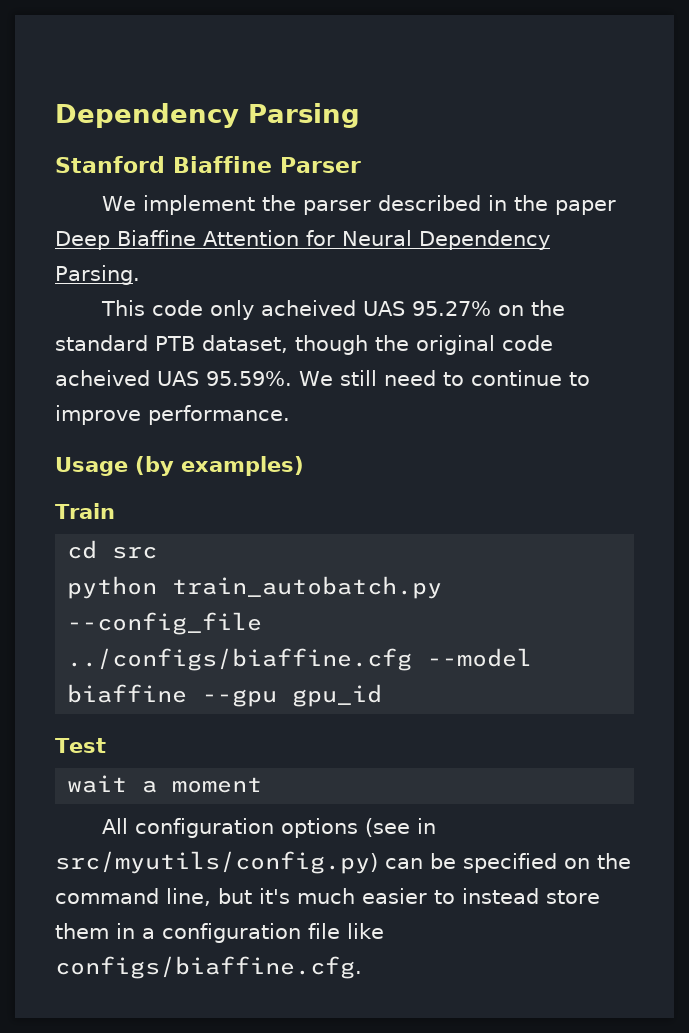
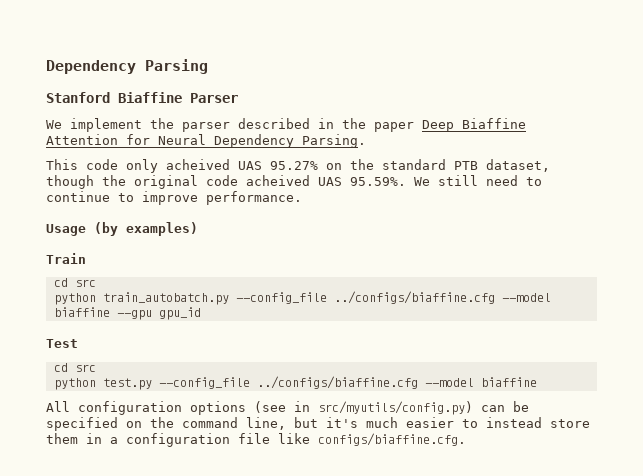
  Test
- wait a moment
+ cd src
+ python test.py --config_file ../configs/biaffine.cfg --model biaffine

